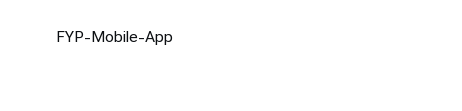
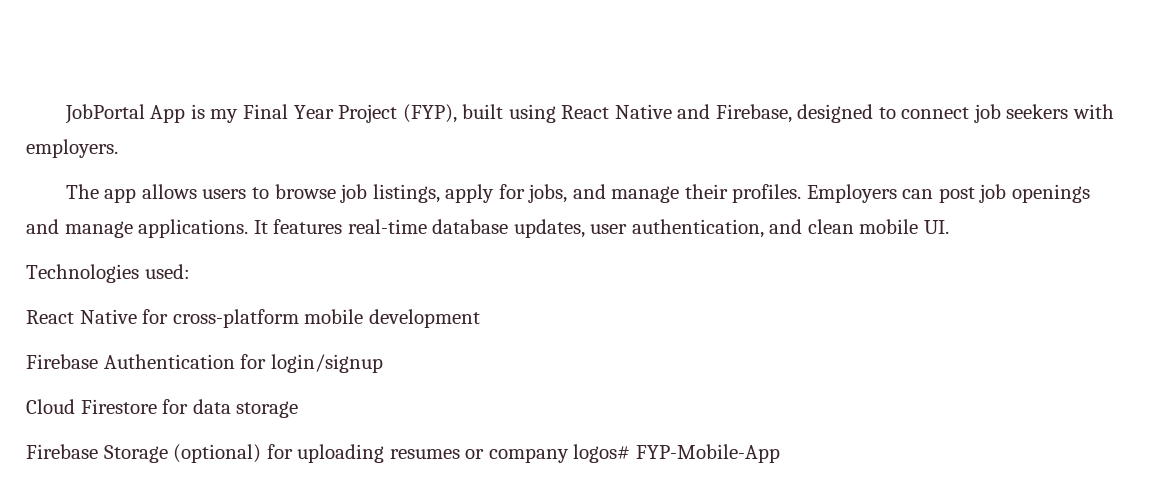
- FYP-Mobile-App
+ JobPortal App is my Final Year Project (FYP), built using React Native and Firebase, designed to connect job seekers with employers.
+ The app allows users to browse job listings, apply for jobs, and manage their profiles. Employers can post job openings and manage applications. It features real-time database updates, user authentication, and clean mobile UI.
+ Technologies used:
+ React Native for cross-platform mobile development
+ Firebase Authentication for login/signup
+ Cloud Firestore for data storage
+ Firebase Storage (optional) for uploading resumes or company logos# FYP-Mobile-App

